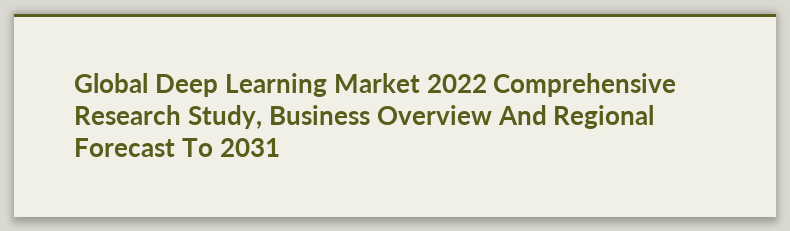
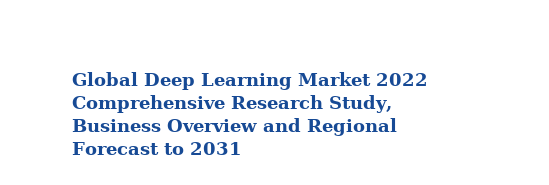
- Global Deep Learning Market 2022 Comprehensive Research Study, Business Overview And Regional Forecast To 2031
+ Global Deep Learning Market 2022 Comprehensive Research Study, Business Overview and Regional Forecast to 2031

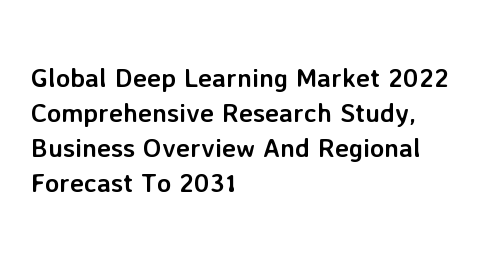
- Global Deep Learning Market 2022 Comprehensive Research Study, Business Overview and Regional Forecast to 2031
+ Global Deep Learning Market 2022 Comprehensive Research Study, Business Overview And Regional Forecast To 2031

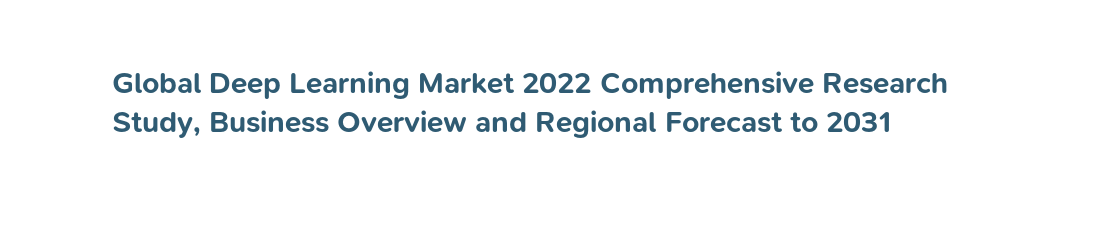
- Global Deep Learning Market 2022 Comprehensive Research Study, Business Overview And Regional Forecast To 2031
+ Global Deep Learning Market 2022 Comprehensive Research Study, Business Overview and Regional Forecast to 2031

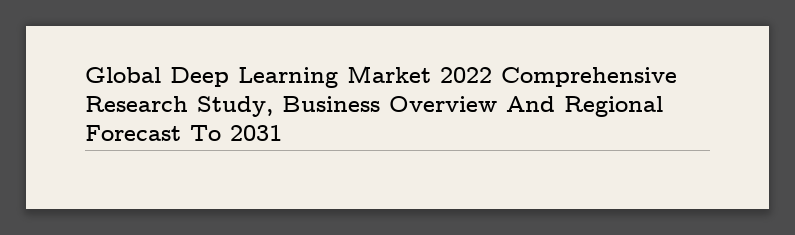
- Global Deep Learning Market 2022 Comprehensive Research Study, Business Overview and Regional Forecast to 2031
+ Global Deep Learning Market 2022 Comprehensive Research Study, Business Overview And Regional Forecast To 2031

